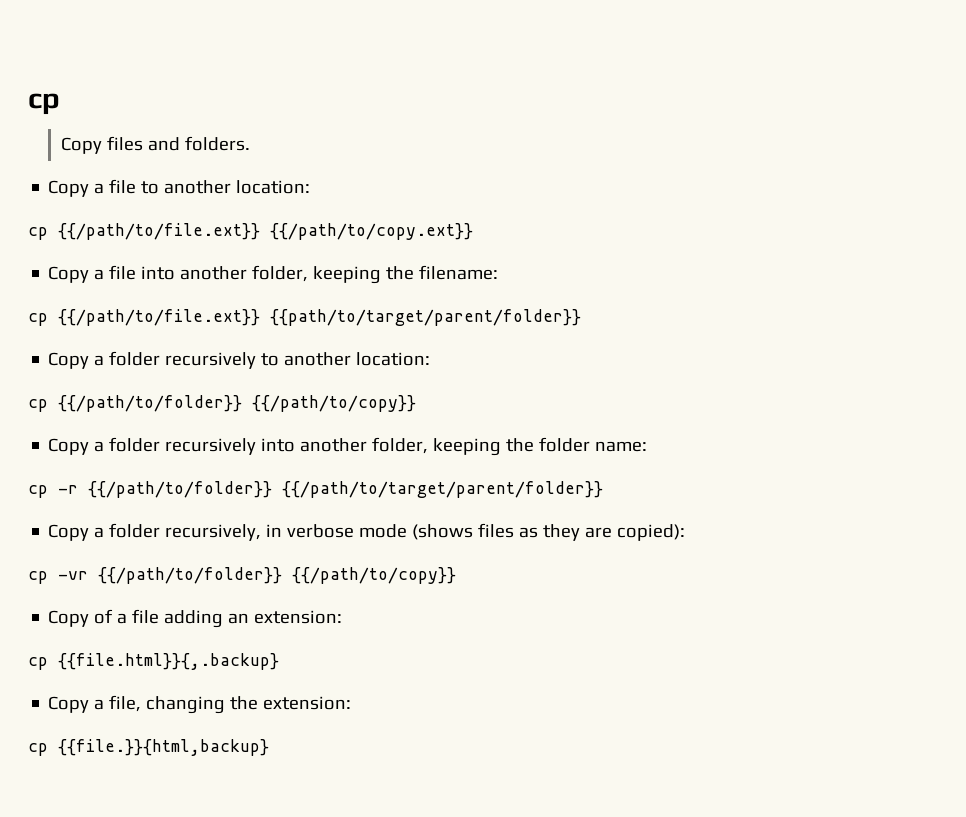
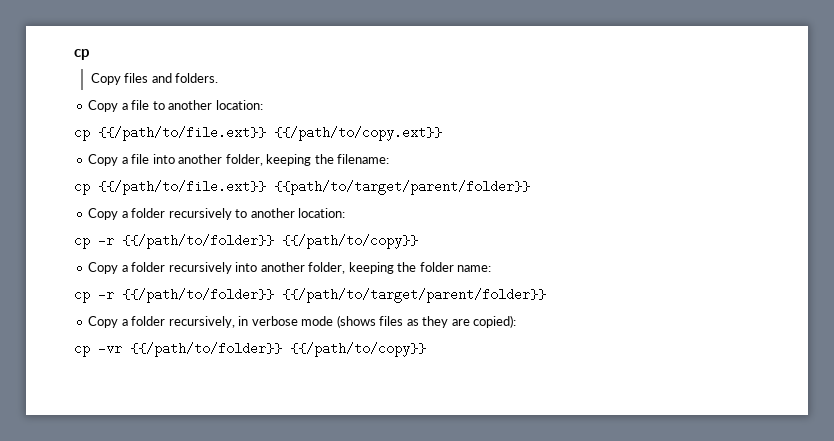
- cp {{/path/to/folder}} {{/path/to/copy}}
+ cp -r {{/path/to/folder}} {{/path/to/copy}}
- Copy of a file adding an extension:
- cp {{file.html}}{,.backup}
- Copy a file, changing the extension:
- cp {{file.}}{html,backup}

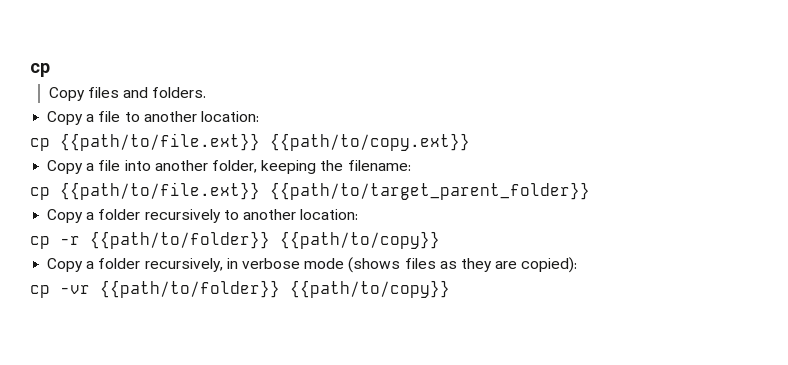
- cp {{/path/to/file.ext}} {{/path/to/copy.ext}}
+ cp {{path/to/file.ext}} {{path/to/copy.ext}}
- cp {{/path/to/file.ext}} {{path/to/target/parent/folder}}
+ cp {{path/to/file.ext}} {{path/to/target_parent_folder}}
- cp -r {{/path/to/folder}} {{/path/to/copy}}
- Copy a folder recursively into another folder, keeping the folder name:
- cp -r {{/path/to/folder}} {{/path/to/target/parent/folder}}
+ cp -r {{path/to/folder}} {{path/to/copy}}
- cp -vr {{/path/to/folder}} {{/path/to/copy}}
+ cp -vr {{path/to/folder}} {{path/to/copy}}

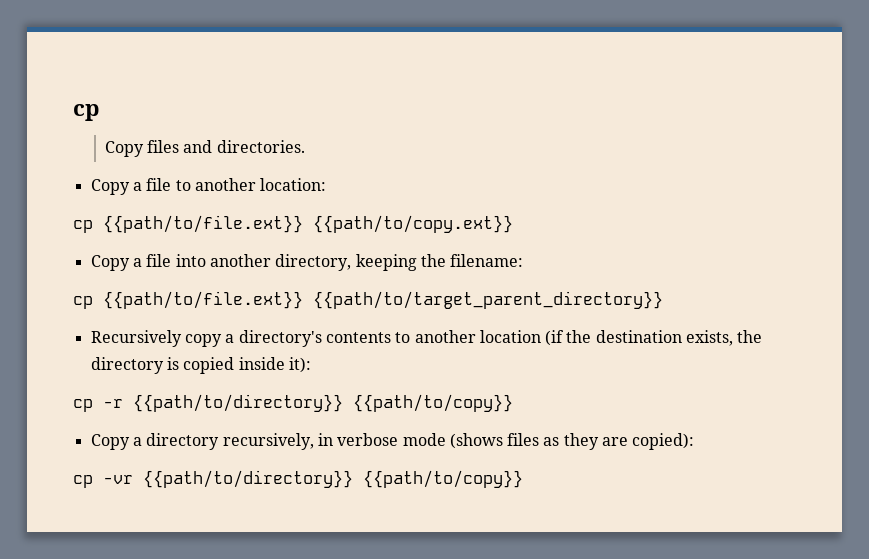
- Copy files and folders.
+ Copy files and directories.
- Copy a file into another folder, keeping the filename:
+ Copy a file into another directory, keeping the filename:
- cp {{path/to/file.ext}} {{path/to/target_parent_folder}}
- Copy a folder recursively to another location:
+ cp {{path/to/file.ext}} {{path/to/target_parent_directory}}
+ Recursively copy a directory's contents to another location (if the destination exists, the directory is copied inside it):
- cp -r {{path/to/folder}} {{path/to/copy}}
+ cp -r {{path/to/directory}} {{path/to/copy}}
- Copy a folder recursively, in verbose mode (shows files as they are copied):
+ Copy a directory recursively, in verbose mode (shows files as they are copied):
- cp -vr {{path/to/folder}} {{path/to/copy}}
+ cp -vr {{path/to/directory}} {{path/to/copy}}

